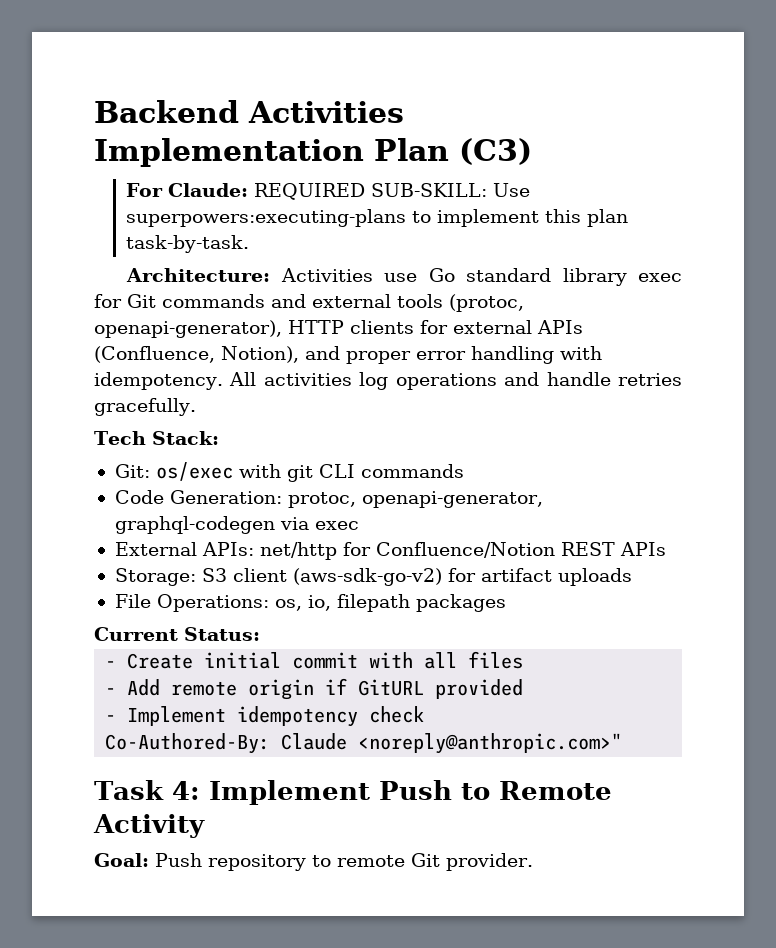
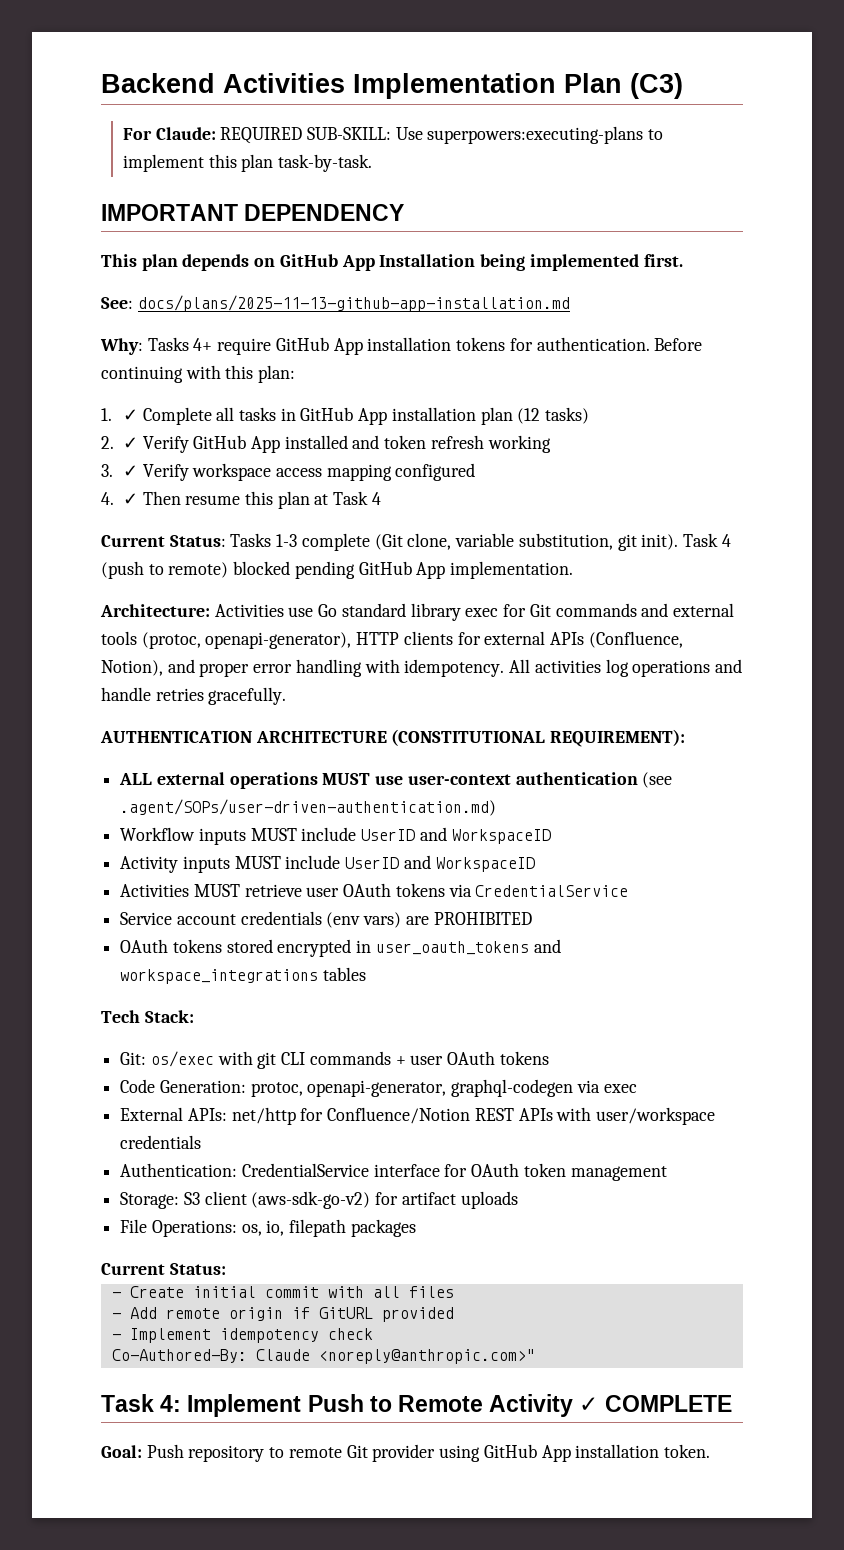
+ IMPORTANT DEPENDENCY
+ This plan depends on GitHub App Installation being implemented first.
+ See: docs/plans/2025-11-13-github-app-installation.md
+ Why: Tasks 4+ require GitHub App installation tokens for authentication. Before continuing with this plan:
+ 1. ✓ Complete all tasks in GitHub App installation plan (12 tasks)
+ 2. ✓ Verify GitHub App installed and token refresh working
+ 3. ✓ Verify workspace access mapping configured
+ 4. ✓ Then resume this plan at Task 4
+ Current Status: Tasks 1-3 complete (Git clone, variable substitution, git init). Task 4 (push to remote) blocked pending GitHub App implementation.
+ AUTHENTICATION ARCHITECTURE (CONSTITUTIONAL REQUIREMENT):
+ ALL external operations MUST use user-context authentication (see .agent/SOPs/user-driven-authentication.md)
+ Workflow inputs MUST include UserID and WorkspaceID
+ Activity inputs MUST include UserID and WorkspaceID
+ Activities MUST retrieve user OAuth tokens via CredentialService
+ Service account credentials (env vars) are PROHIBITED
+ OAuth tokens stored encrypted in user_oauth_tokens and workspace_integrations tables
- Git: os/exec with git CLI commands
+ Git: os/exec with git CLI commands + user OAuth tokens
- External APIs: net/http for Confluence/Notion REST APIs
+ External APIs: net/http for Confluence/Notion REST APIs with user/workspace credentials
+ Authentication: CredentialService interface for OAuth token management
- Task 4: Implement Push to Remote Activity
+ Task 4: Implement Push to Remote Activity ✓ COMPLETE
- Goal: Push repository to remote Git provider.
+ Goal: Push repository to remote Git provider using GitHub App installation token.

